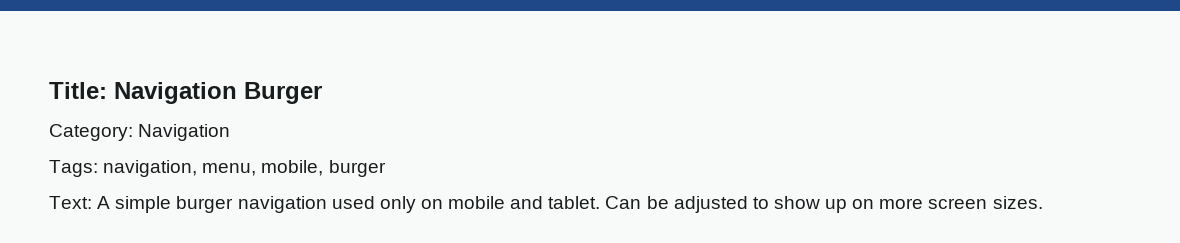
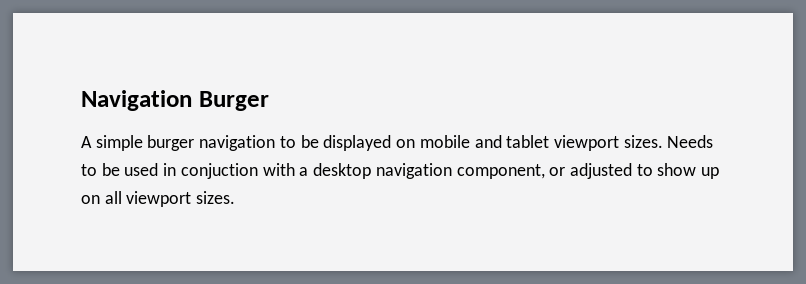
- Title: Navigation Burger
+ Navigation Burger
- Category: Navigation
- Tags: navigation, menu, mobile, burger
- Text: A simple burger navigation used only on mobile and tablet. Can be adjusted to show up on more screen sizes.
+ A simple burger navigation to be displayed on mobile and tablet viewport sizes. Needs to be used in conjuction with a desktop navigation component, or adjusted to show up on all viewport sizes.

